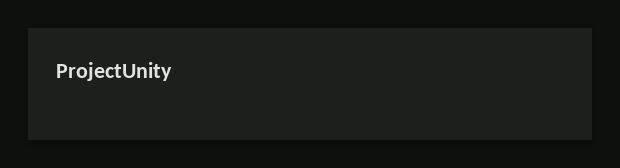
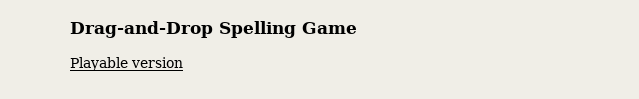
- ProjectUnity
+ Drag-and-Drop Spelling Game
+ Playable version

